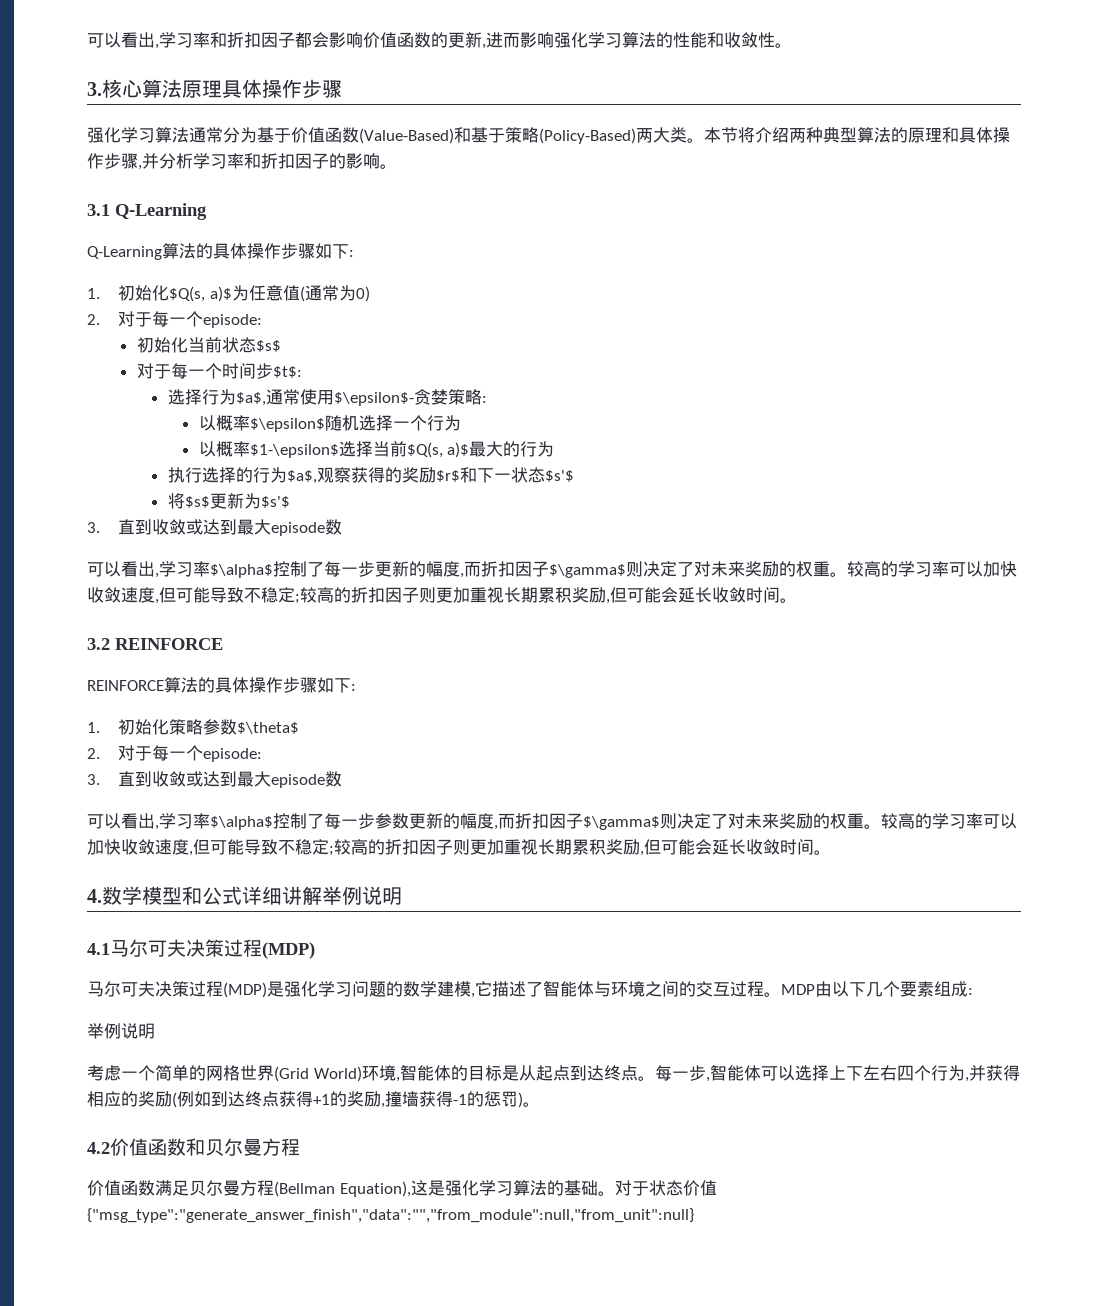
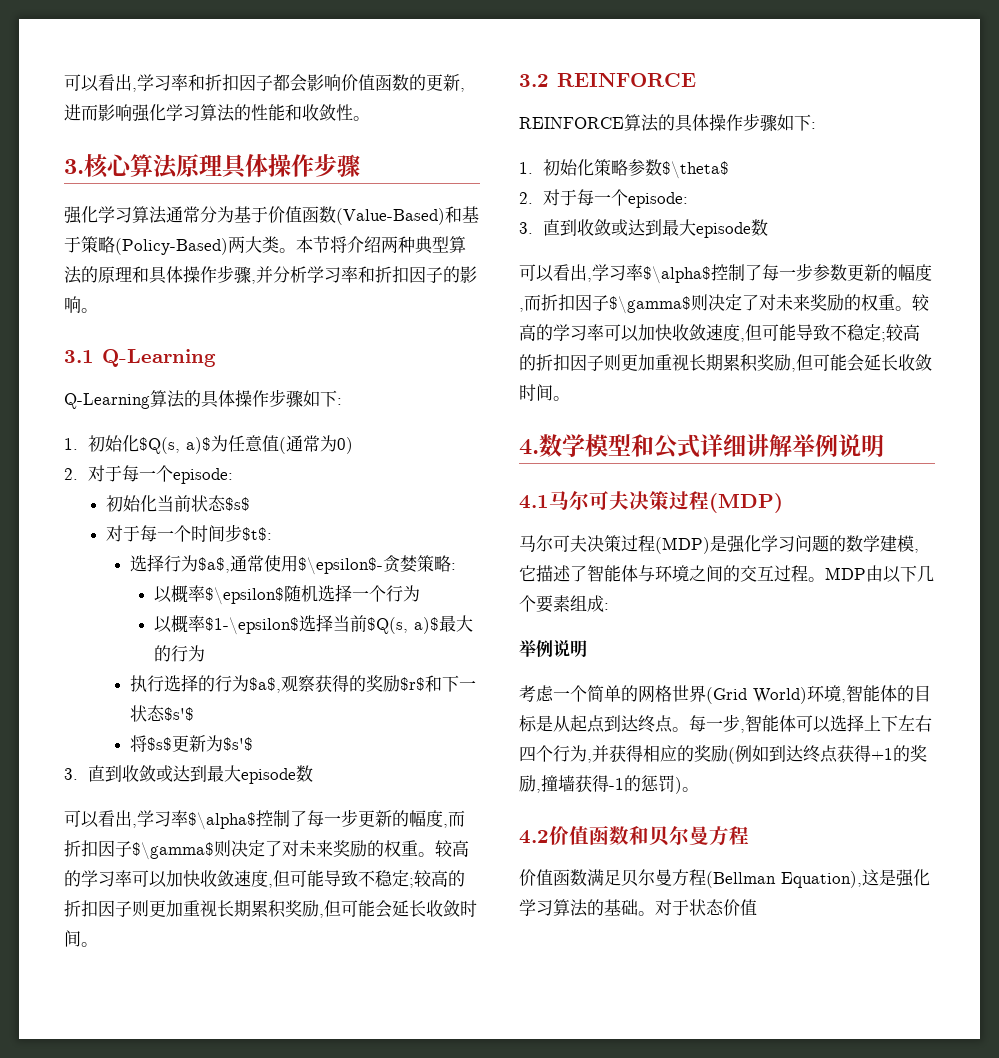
- 对于状态价值{"msg_type":"generate_answer_finish","data":"","from_module":null,"from_unit":null}
+ 对于状态价值

